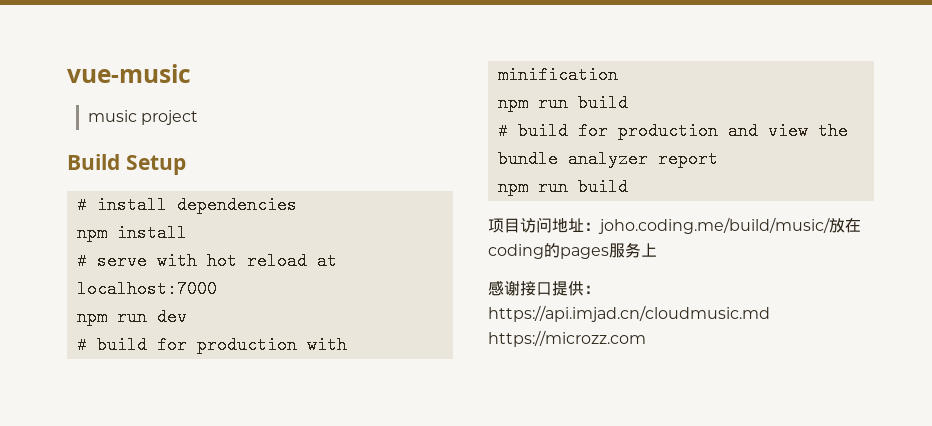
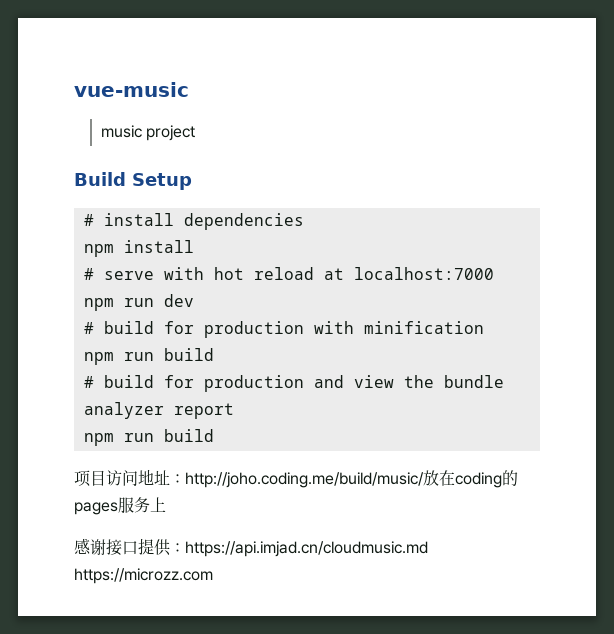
- 项目访问地址：joho.coding.me/build/music/放在coding的pages服务上
+ 项目访问地址：http://joho.coding.me/build/music/放在coding的pages服务上

